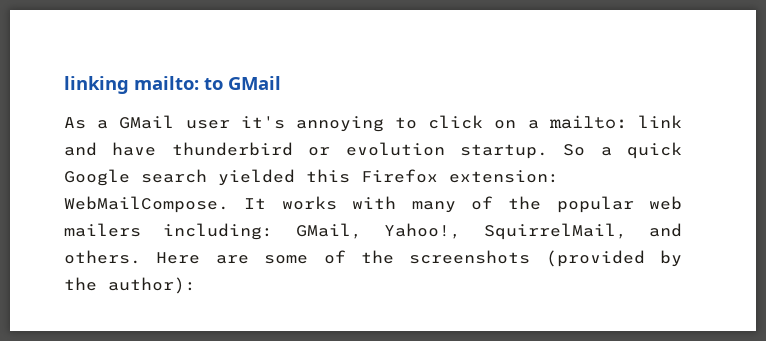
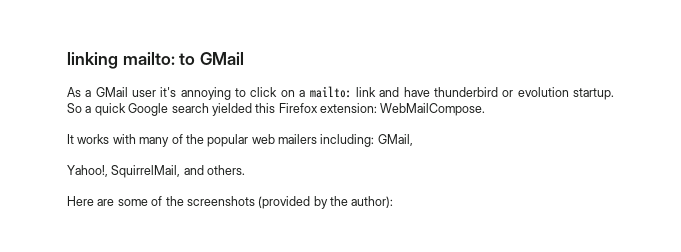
- So a quick Google search yielded this Firefox extension: WebMailCompose. It works with many of the popular web mailers including: GMail, Yahoo!, SquirrelMail, and others. Here are some of the screenshots (provided by the author):
+ So a quick Google search yielded this Firefox extension: WebMailCompose.
+ It works with many of the popular web mailers including: GMail,
+ Yahoo!, SquirrelMail, and others.
+ Here are some of the screenshots (provided by the author):

